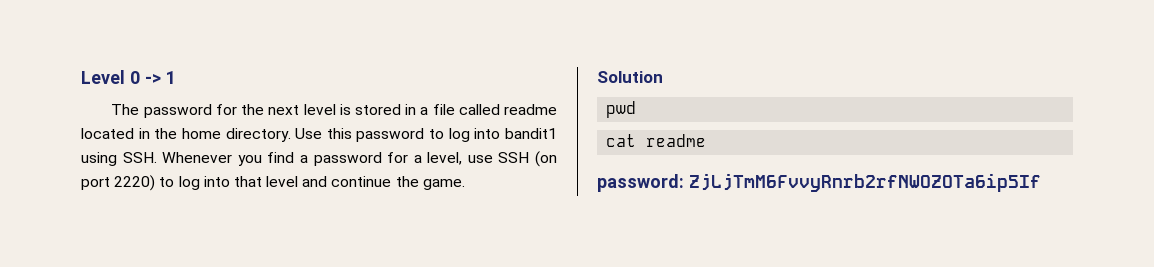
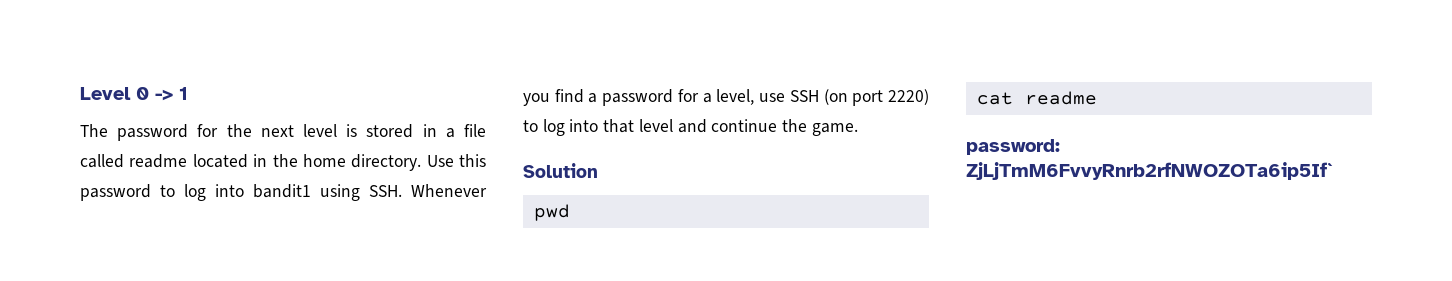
- password: ZjLjTmM6FvvyRnrb2rfNWOZOTa6ip5If
+ password: ZjLjTmM6FvvyRnrb2rfNWOZOTa6ip5If`

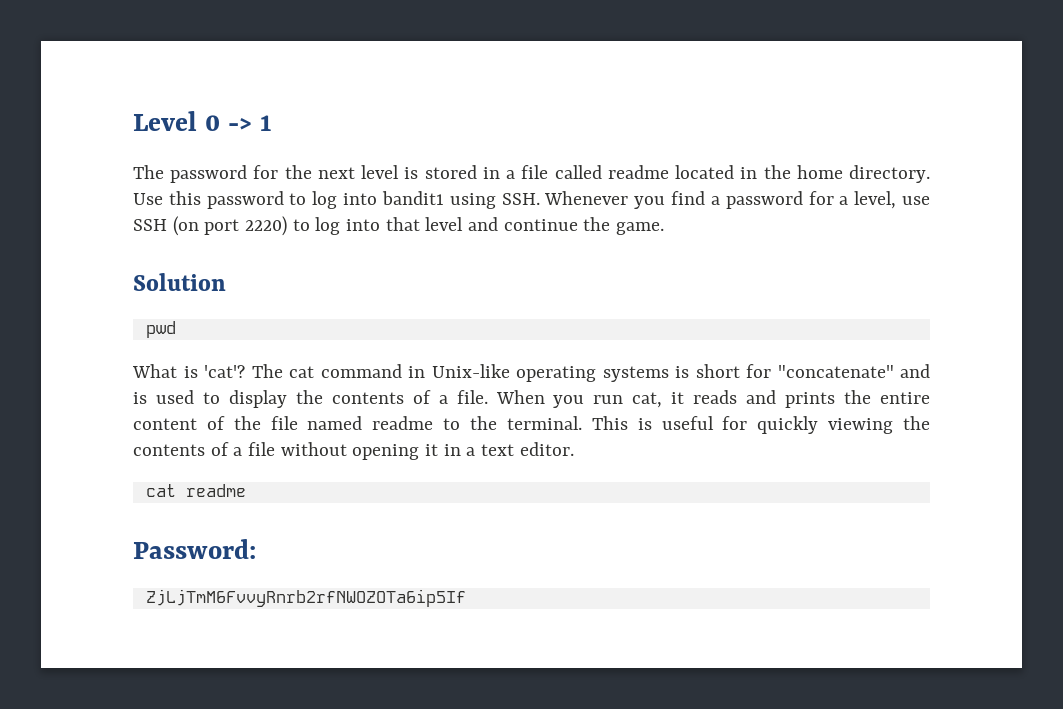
+ What is 'cat'? The cat command in Unix-like operating systems is short for "concatenate" and is used to display the contents of a file. When you run cat, it reads and prints the entire content of the file named readme to the terminal. This is useful for quickly viewing the contents of a file without opening it in a text editor.
- password: ZjLjTmM6FvvyRnrb2rfNWOZOTa6ip5If`
+ Password:
+ ZjLjTmM6FvvyRnrb2rfNWOZOTa6ip5If

